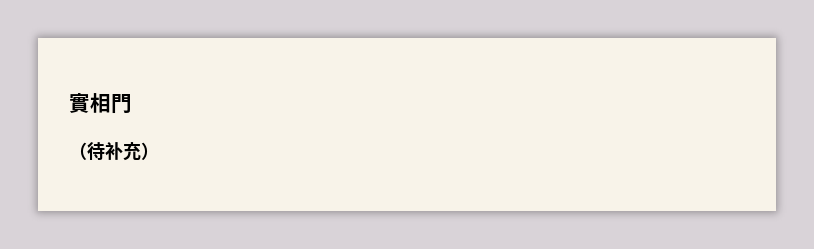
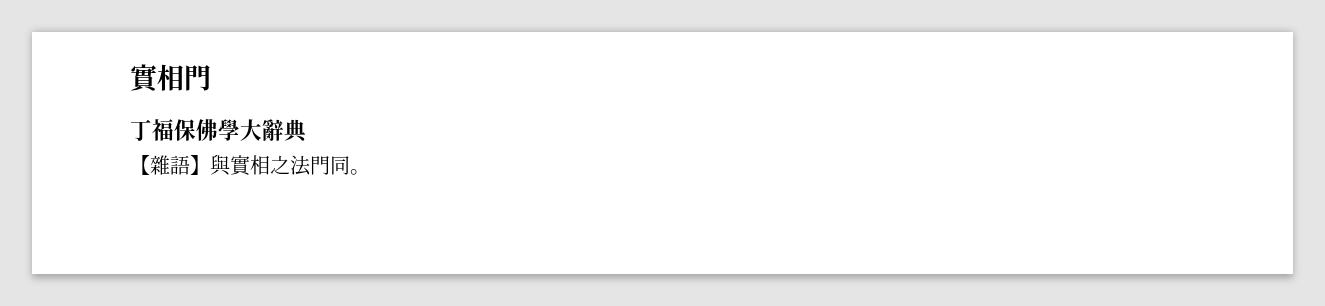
- （待补充）
+ 丁福保佛學大辭典
+ 【雜語】與實相之法門同。

